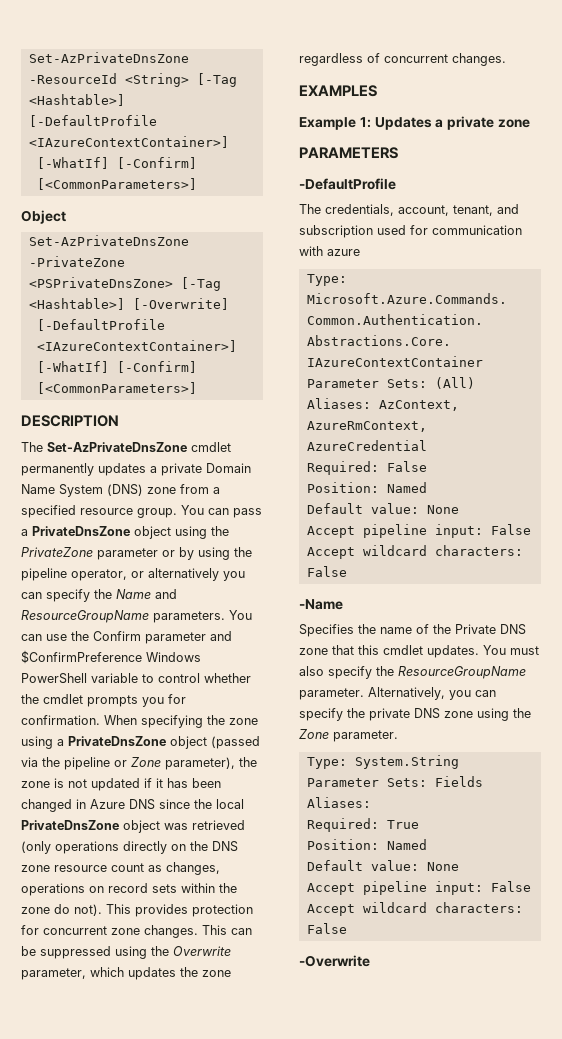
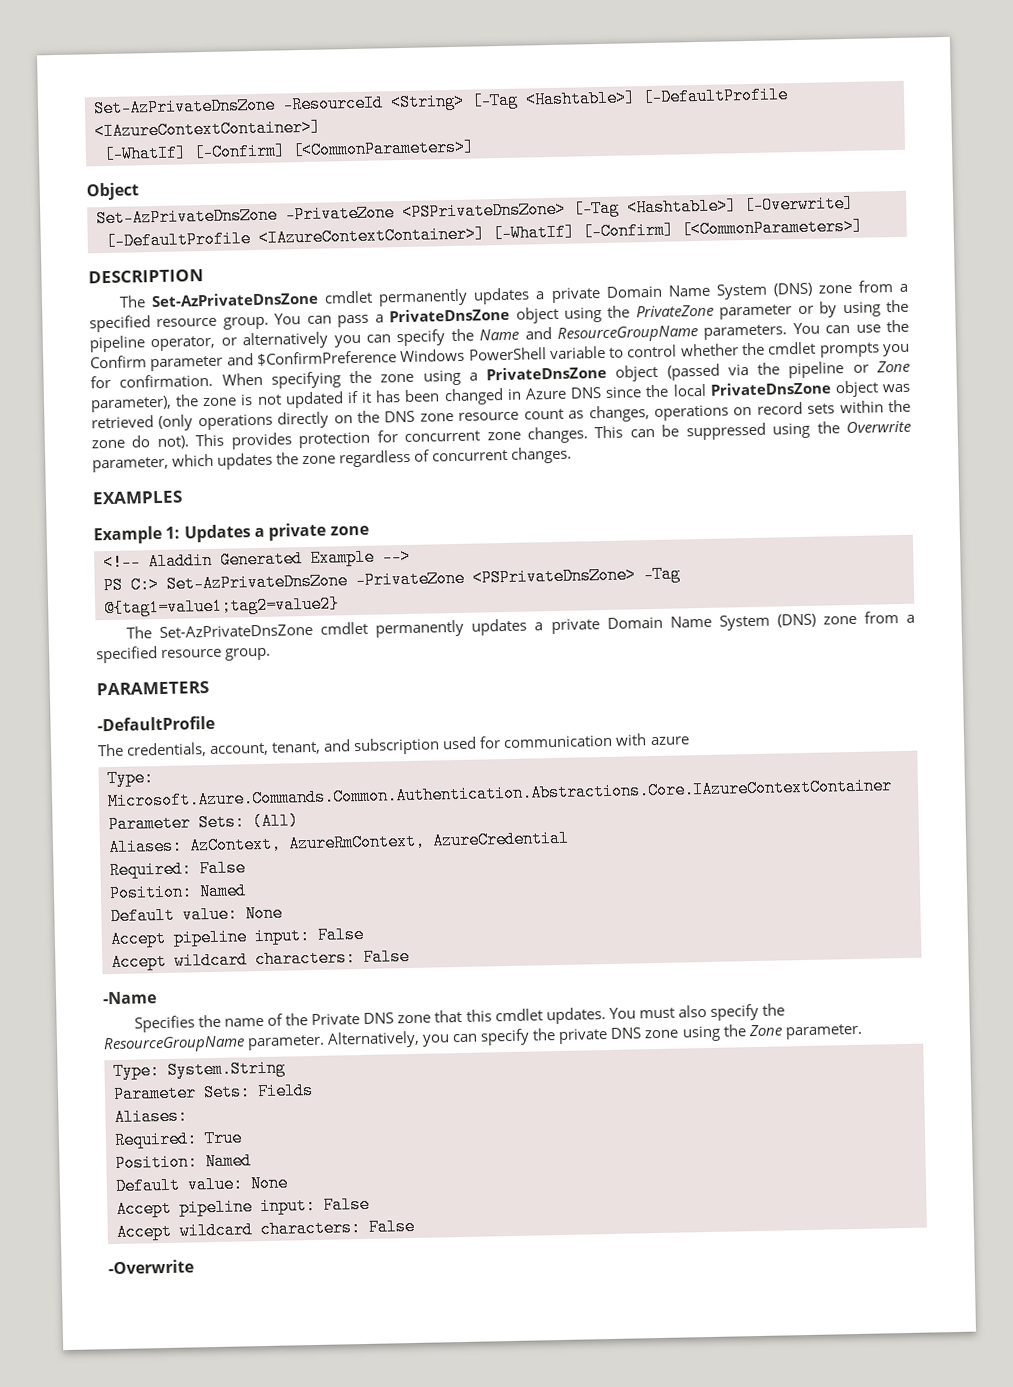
+ <!-- Aladdin Generated Example -->
+ PS C:> Set-AzPrivateDnsZone -PrivateZone <PSPrivateDnsZone> -Tag @{tag1=value1;tag2=value2}
+ The Set-AzPrivateDnsZone cmdlet permanently updates a private Domain Name System (DNS) zone from a specified resource group.

